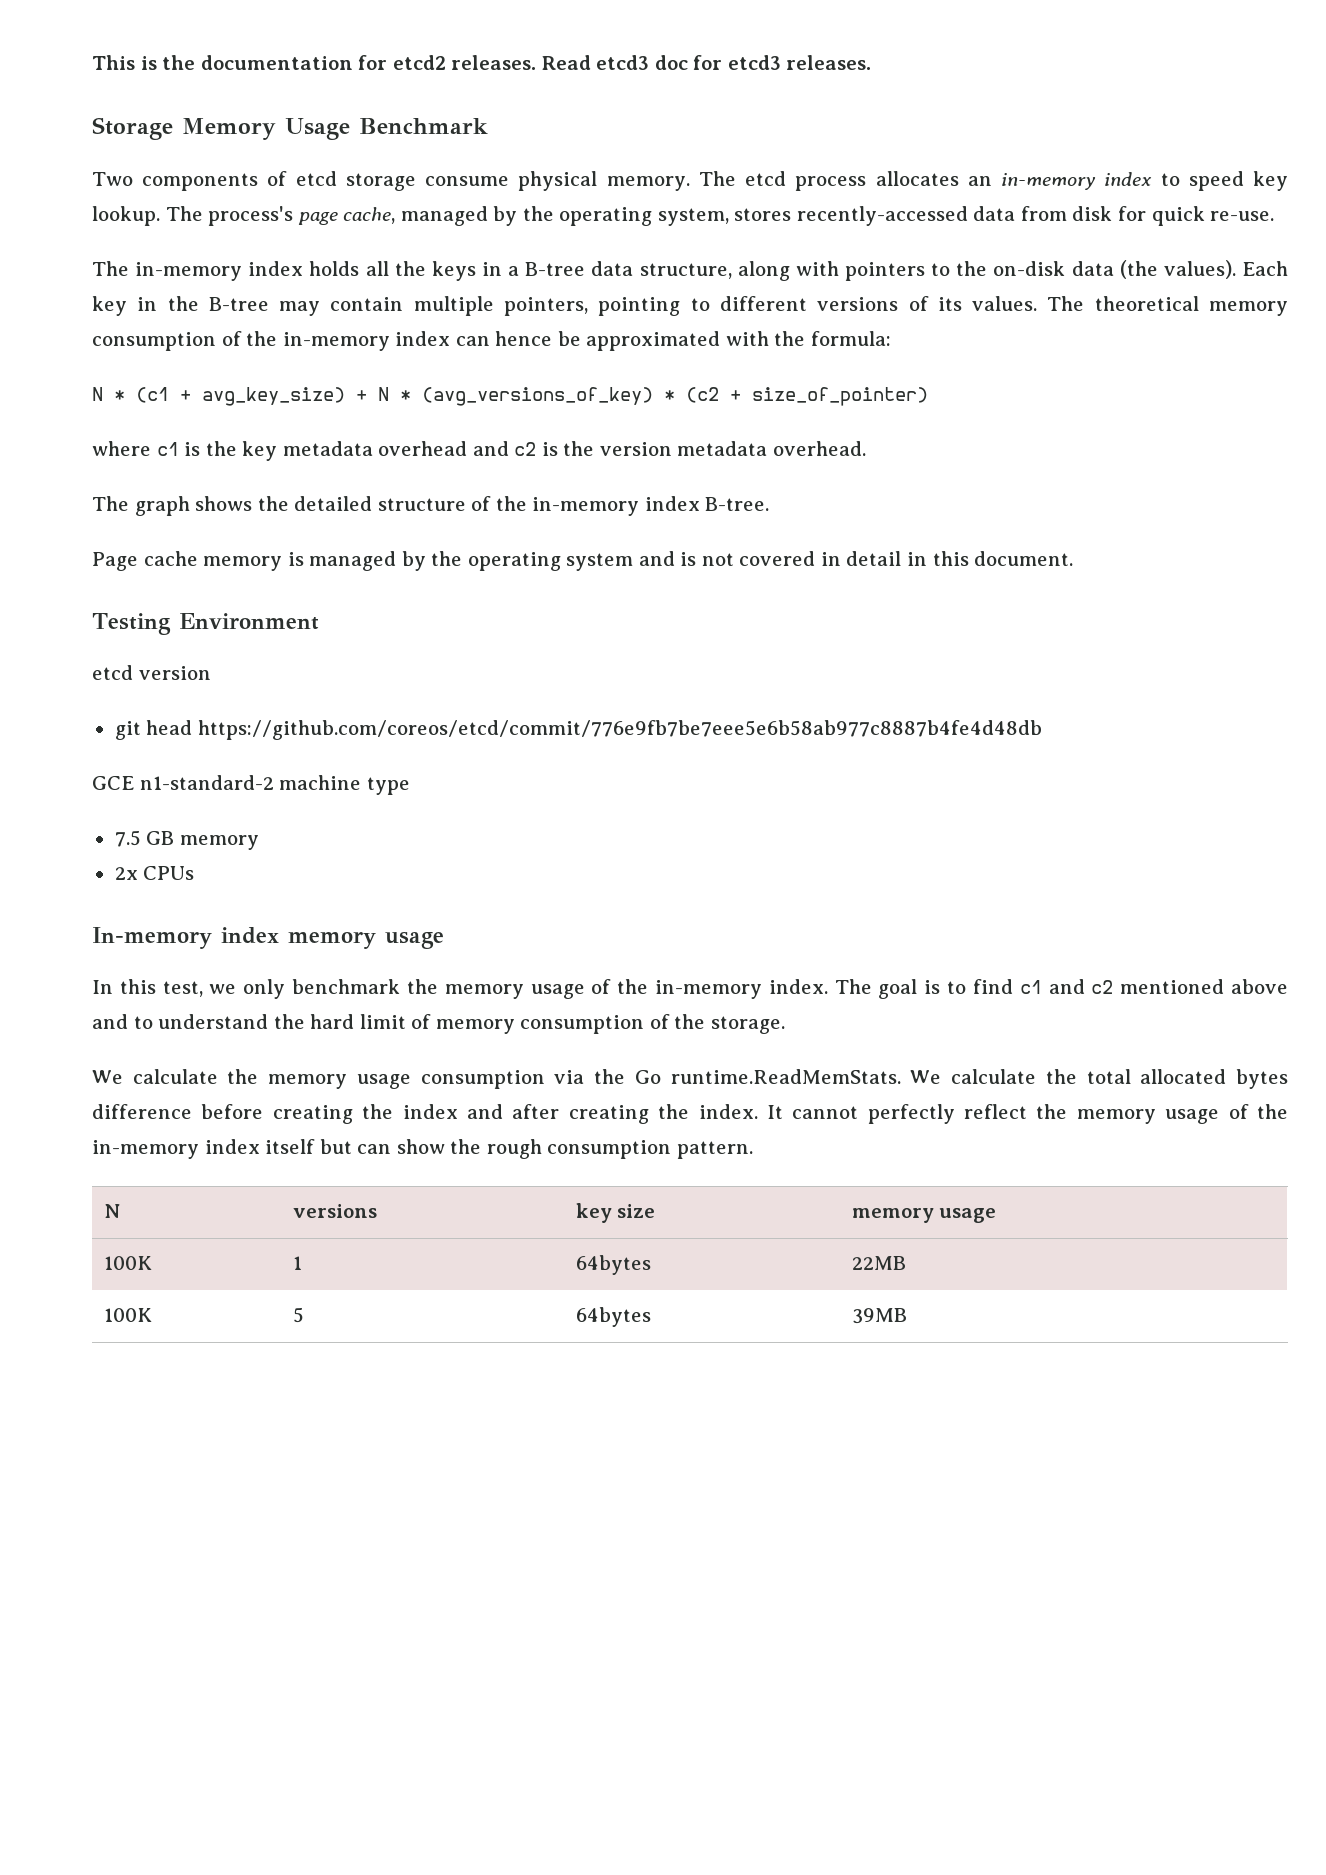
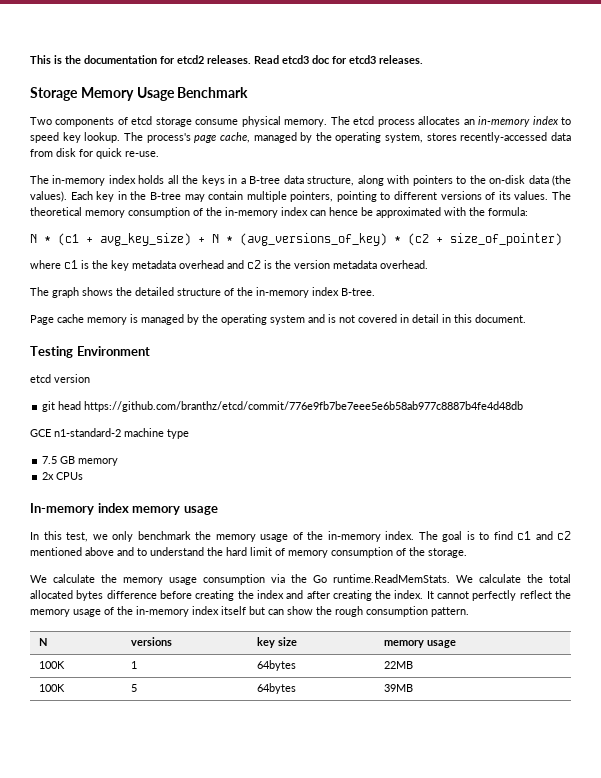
- git head https://github.com/coreos/etcd/commit/776e9fb7be7eee5e6b58ab977c8887b4fe4d48db
+ git head https://github.com/branthz/etcd/commit/776e9fb7be7eee5e6b58ab977c8887b4fe4d48db

